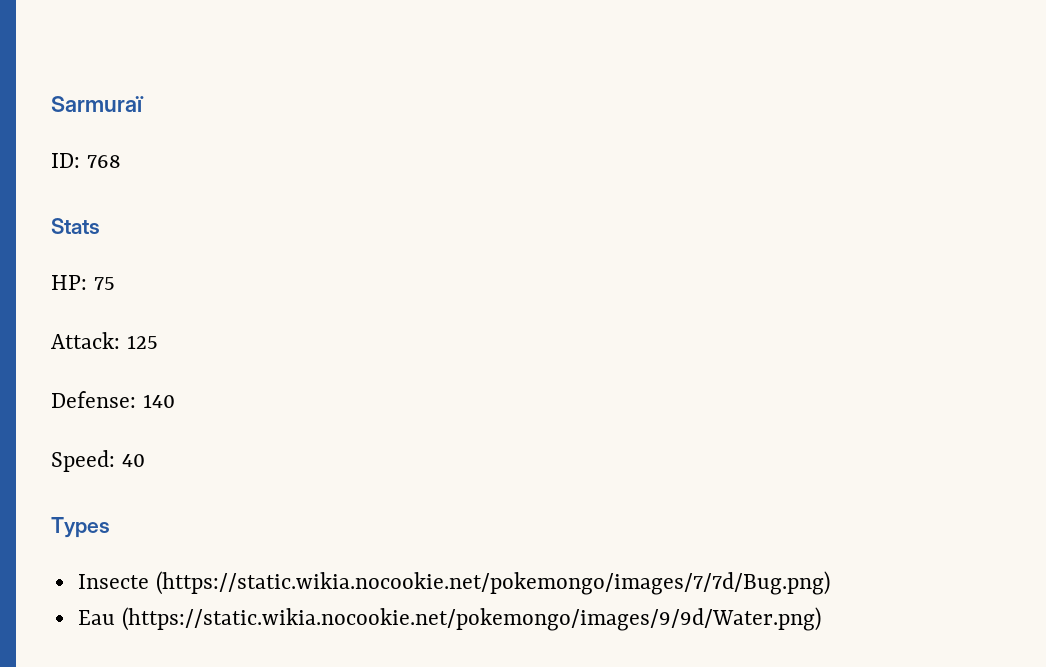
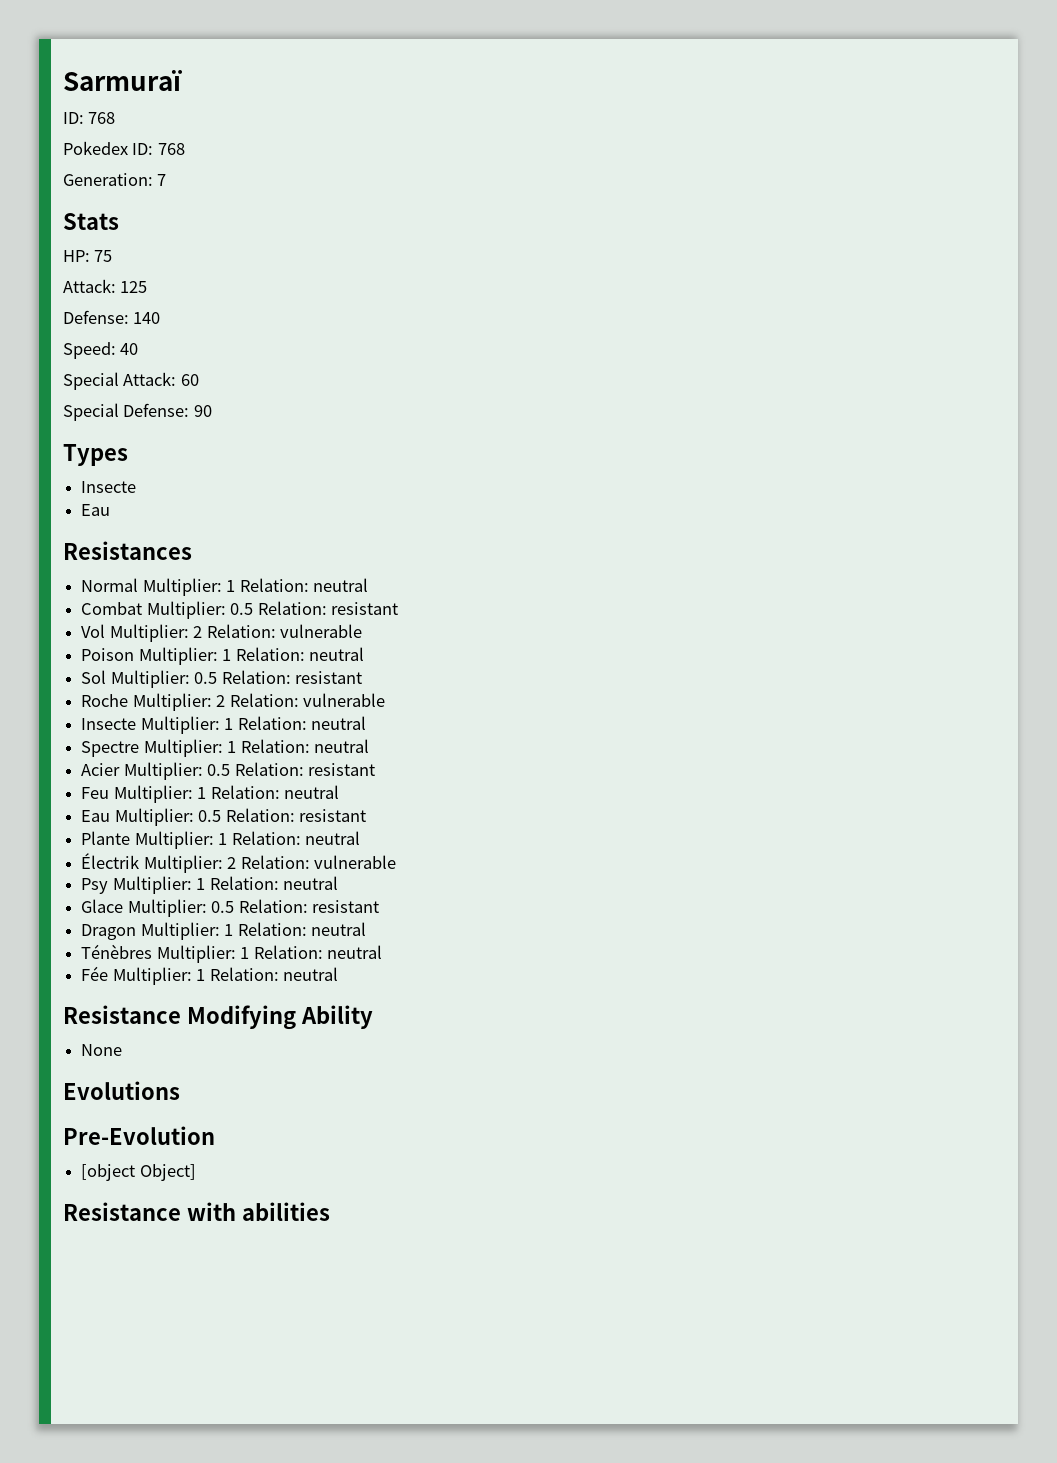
+ Pokedex ID: 768
+ Generation: 7
+ Special Attack: 60
+ Special Defense: 90
  Types
- Insecte (https://static.wikia.nocookie.net/pokemongo/images/7/7d/Bug.png)
- Eau (https://static.wikia.nocookie.net/pokemongo/images/9/9d/Water.png)
+ Insecte
+ Eau
+ Resistances
+ Normal Multiplier: 1 Relation: neutral
+ Combat Multiplier: 0.5 Relation: resistant
+ Vol Multiplier: 2 Relation: vulnerable
+ Poison Multiplier: 1 Relation: neutral
+ Sol Multiplier: 0.5 Relation: resistant
+ Roche Multiplier: 2 Relation: vulnerable
+ Insecte Multiplier: 1 Relation: neutral
+ Spectre Multiplier: 1 Relation: neutral
+ Acier Multiplier: 0.5 Relation: resistant
+ Feu Multiplier: 1 Relation: neutral
+ Eau Multiplier: 0.5 Relation: resistant
+ Plante Multiplier: 1 Relation: neutral
+ Électrik Multiplier: 2 Relation: vulnerable
+ Psy Multiplier: 1 Relation: neutral
+ Glace Multiplier: 0.5 Relation: resistant
+ Dragon Multiplier: 1 Relation: neutral
+ Ténèbres Multiplier: 1 Relation: neutral
+ Fée Multiplier: 1 Relation: neutral
+ Resistance Modifying Ability
+ None
+ Evolutions
+ Pre-Evolution
+ [object Object]
+ Resistance with abilities

